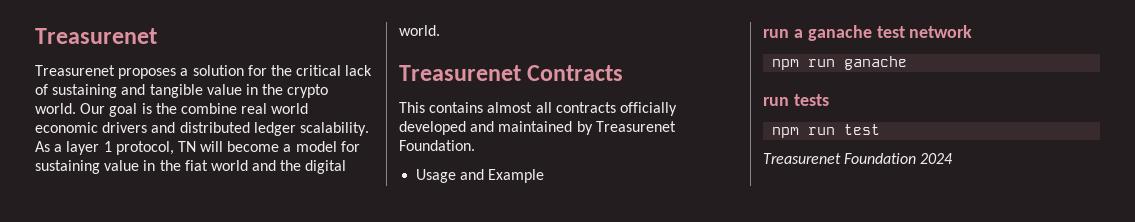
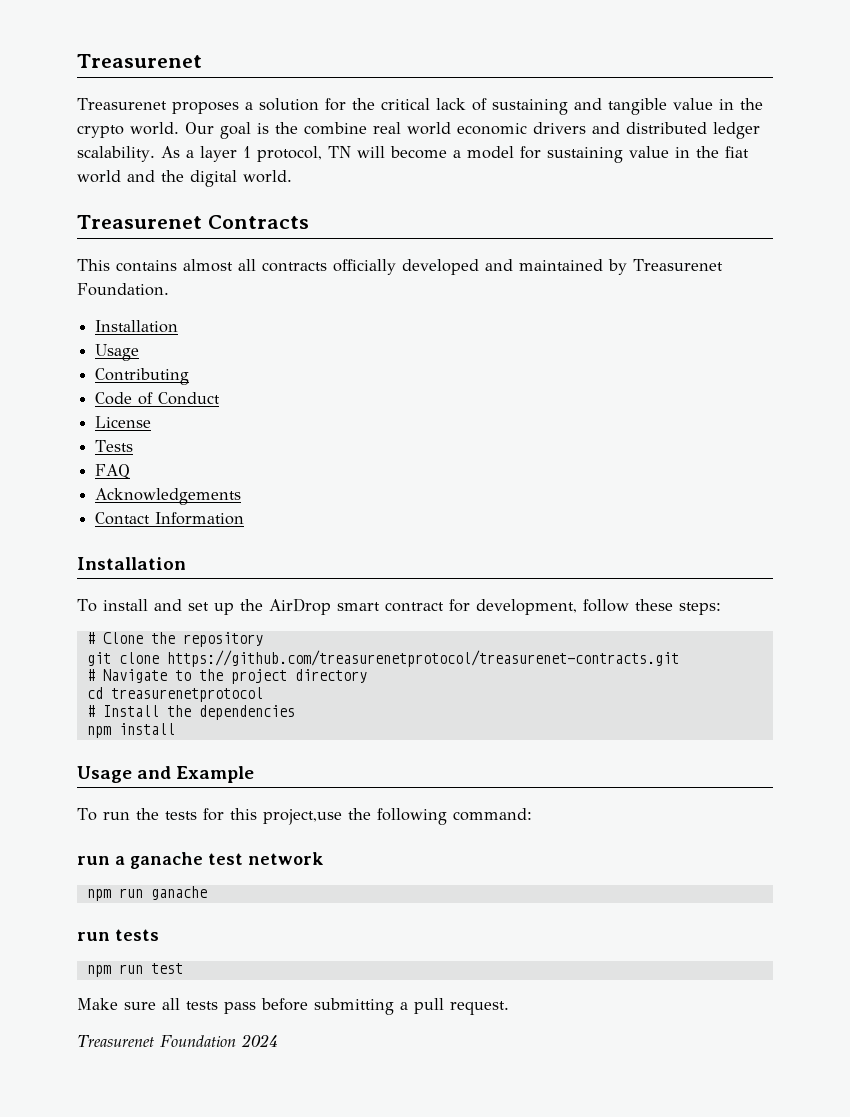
  This contains almost all contracts officially developed and maintained by Treasurenet Foundation.
+ Installation
+ Usage
+ Contributing
+ Code of Conduct
+ License
+ Tests
+ FAQ
+ Acknowledgements
+ Contact Information
+ Installation
+ To install and set up the AirDrop smart contract for development, follow these steps:
+ # Clone the repository
+ git clone https://github.com/treasurenetprotocol/treasurenet-contracts.git
+ # Navigate to the project directory
+ cd treasurenetprotocol
+ # Install the dependencies
+ npm install
  Usage and Example
+ To run the tests for this project,use the following command:
+ Make sure all tests pass before submitting a pull request.

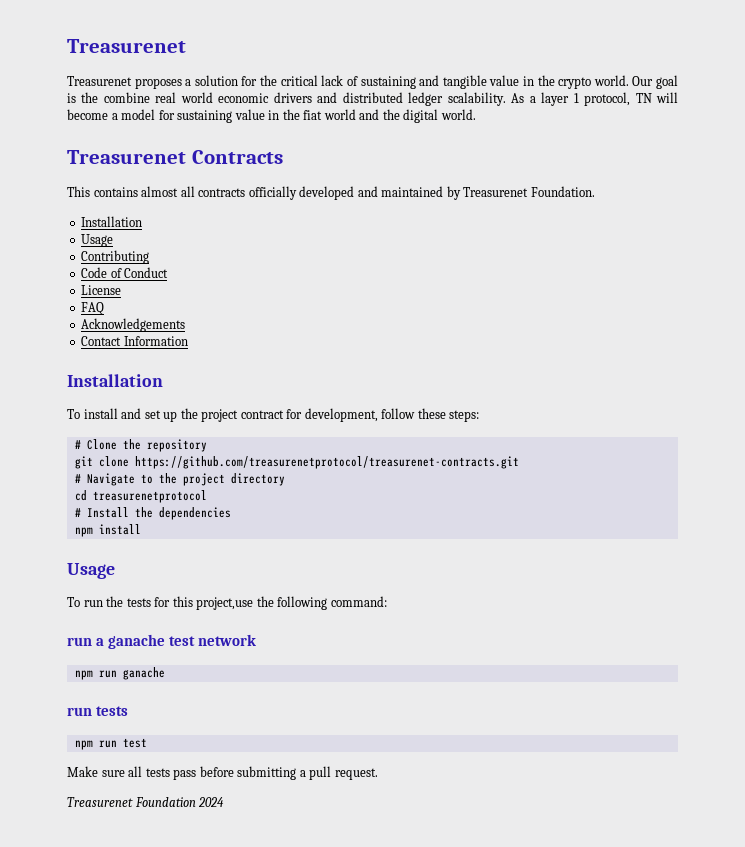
- Tests
- To install and set up the AirDrop smart contract for development, follow these steps:
+ To install and set up the project contract for development, follow these steps:
  npm install
- Usage and Example
+ Usage

